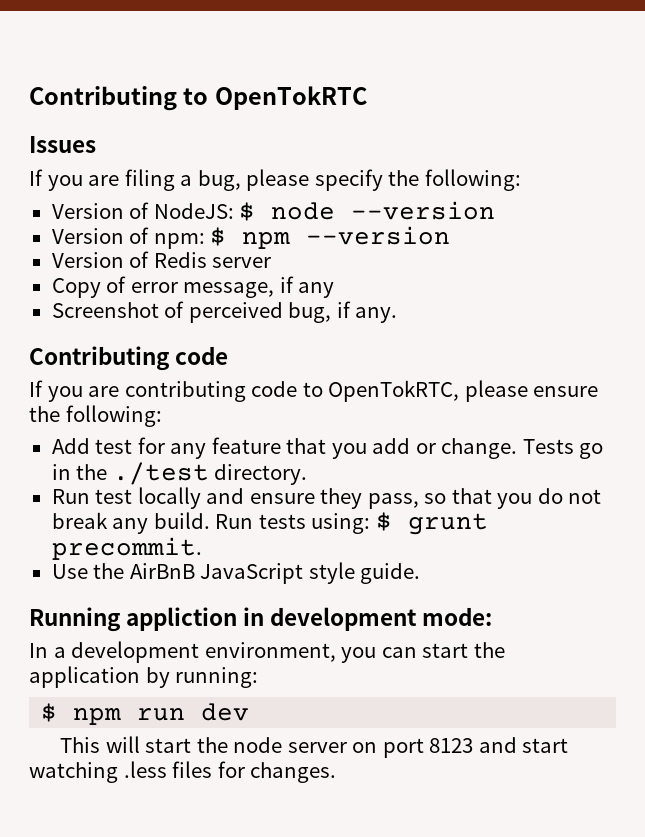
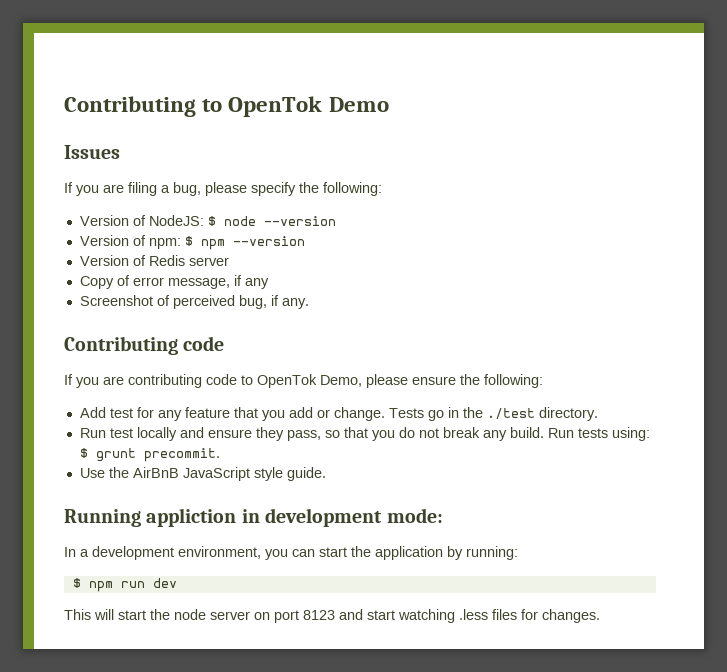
- Contributing to OpenTokRTC
+ Contributing to OpenTok Demo
- If you are contributing code to OpenTokRTC, please ensure the following:
+ If you are contributing code to OpenTok Demo, please ensure the following:

